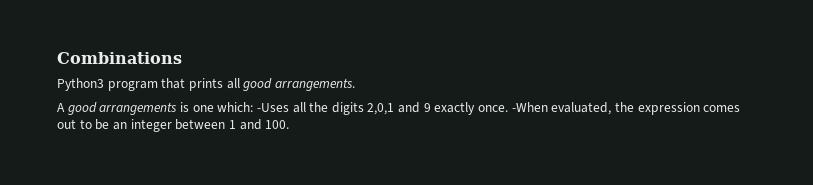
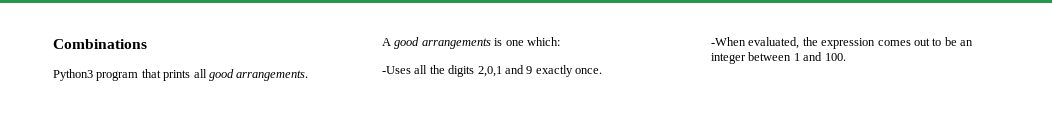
- A good arrangements is one which: -Uses all the digits 2,0,1 and 9 exactly once. -When evaluated, the expression comes out to be an integer between 1 and 100.
+ A good arrangements is one which:
+ -Uses all the digits 2,0,1 and 9 exactly once.
+ -When evaluated, the expression comes out to be an integer between 1 and 100.

